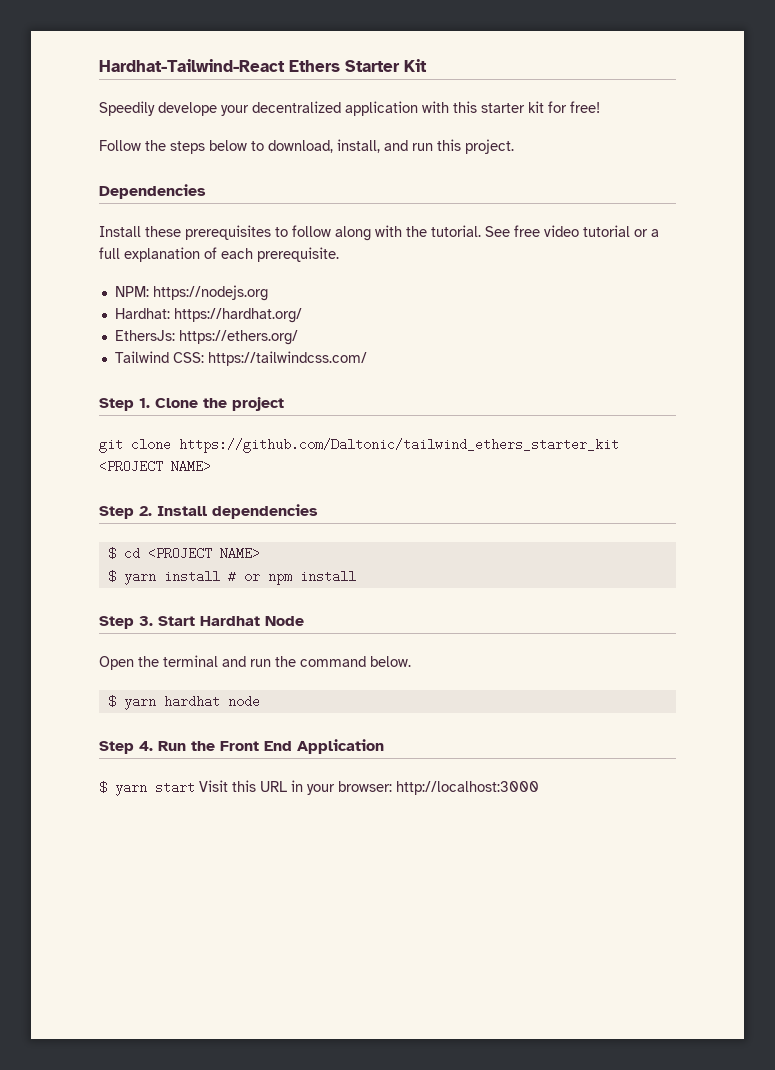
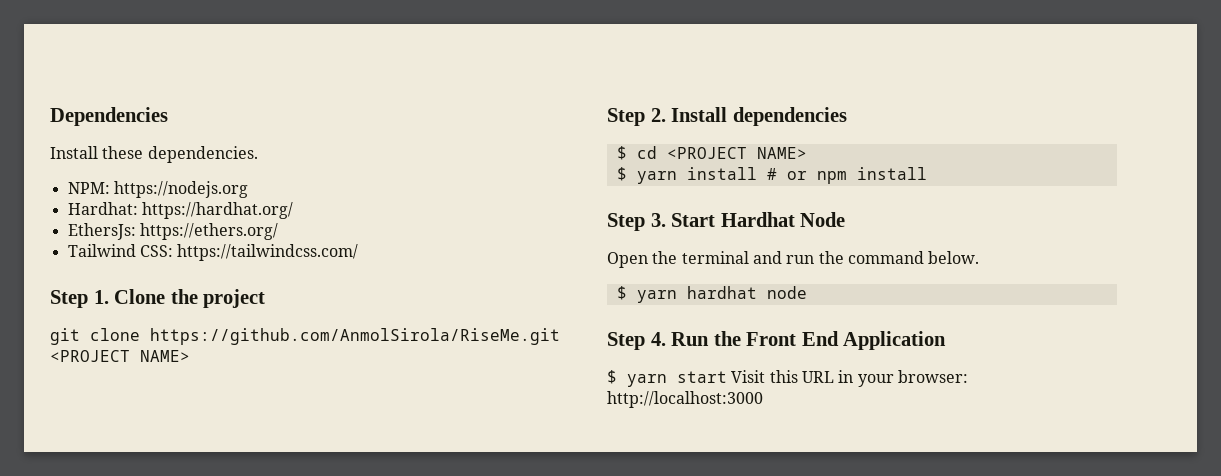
- Hardhat-Tailwind-React Ethers Starter Kit
- Speedily develope your decentralized application with this starter kit for free!
- Follow the steps below to download, install, and run this project.
  Dependencies
- Install these prerequisites to follow along with the tutorial. See free video tutorial or a full explanation of each prerequisite.
+ Install these dependencies.
- git clone https://github.com/Daltonic/tailwind_ethers_starter_kit <PROJECT NAME>
+ git clone https://github.com/AnmolSirola/RiseMe.git <PROJECT NAME>

